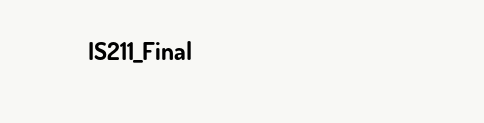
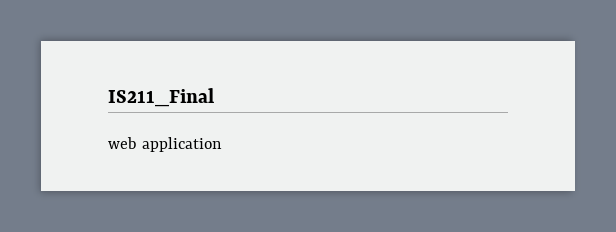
+ web application

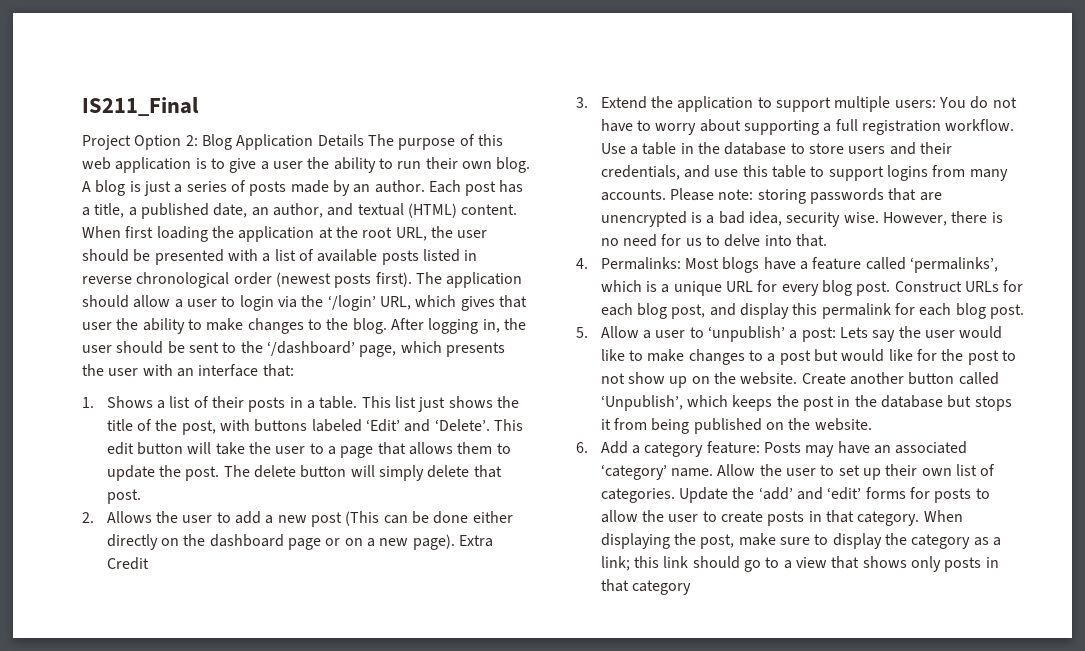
- web application
+ Project Option 2: Blog Application Details The purpose of this web application is to give a user the ability to run their own blog. A blog is just a series of posts made by an author. Each post has a title, a published date, an author, and textual (HTML) content. When first loading the application at the root URL, the user should be presented with a list of available posts listed in reverse chronological order (newest posts first). The application should allow a user to login via the ‘/login’ URL, which gives that user the ability to make changes to the blog. After logging in, the user should be sent to the ‘/dashboard’ page, which presents the user with an interface that:
+ 1. Shows a list of their posts in a table. This list just shows the title of the post, with buttons labeled ‘Edit’ and ‘Delete’. This edit button will take the user to a page that allows them to update the post. The delete button will simply delete that post.
+ 2. Allows the user to add a new post (This can be done either directly on the dashboard page or on a new page). Extra Credit
+ 3. Extend the application to support multiple users: You do not have to worry about supporting a full registration workflow. Use a table in the database to store users and their credentials, and use this table to support logins from many accounts. Please note: storing passwords that are unencrypted is a bad idea, security wise. However, there is no need for us to delve into that.
+ 4. Permalinks: Most blogs have a feature called ‘permalinks’, which is a unique URL for every blog post. Construct URLs for each blog post, and display this permalink for each blog post.
+ 5. Allow a user to ‘unpublish’ a post: Lets say the user would like to make changes to a post but would like for the post to not show up on the website. Create another button called ‘Unpublish’, which keeps the post in the database but stops it from being published on the website.
+ 6. Add a category feature: Posts may have an associated ‘category’ name. Allow the user to set up their own list of categories. Update the ‘add’ and ‘edit’ forms for posts to allow the user to create posts in that category. When displaying the post, make sure to display the category as a link; this link should go to a view that shows only posts in that category

